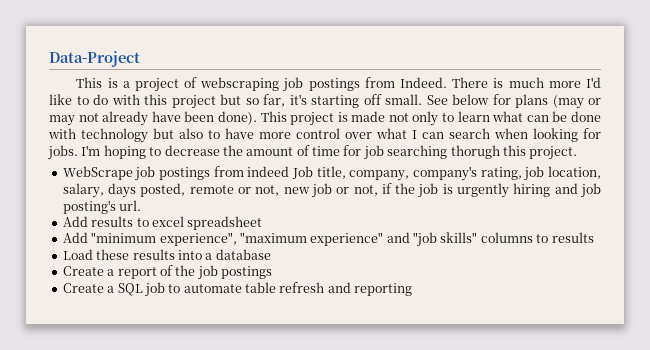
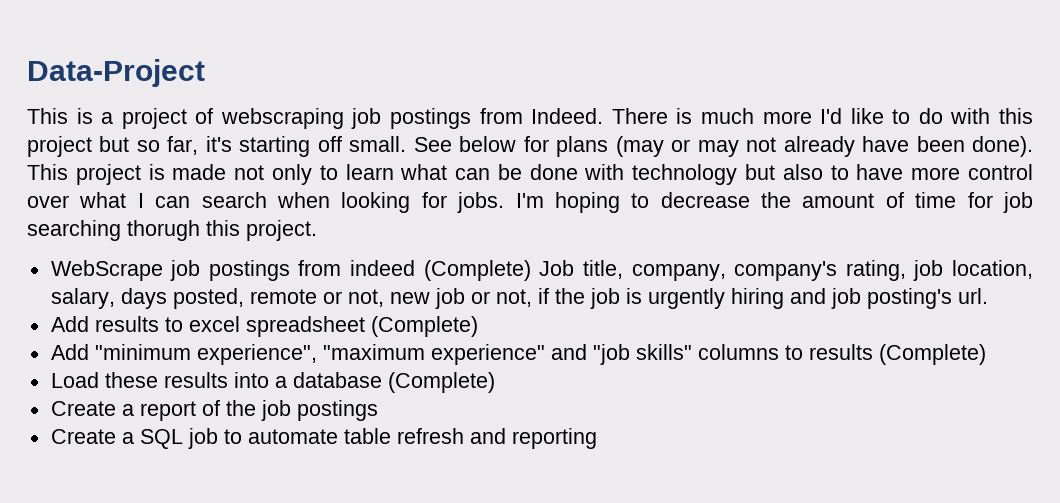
- WebScrape job postings from indeed Job title, company, company's rating, job location, salary, days posted, remote or not, new job or not, if the job is urgently hiring and job posting's url.
+ WebScrape job postings from indeed (Complete) Job title, company, company's rating, job location, salary, days posted, remote or not, new job or not, if the job is urgently hiring and job posting's url.
- Add results to excel spreadsheet
+ Add results to excel spreadsheet (Complete)
- Add "minimum experience", "maximum experience" and "job skills" columns to results
+ Add "minimum experience", "maximum experience" and "job skills" columns to results (Complete)
- Load these results into a database
+ Load these results into a database (Complete)

